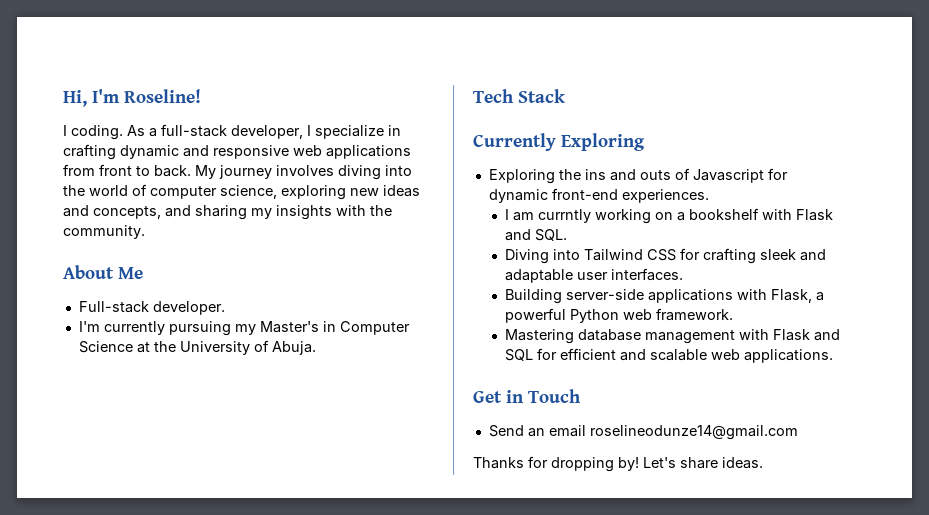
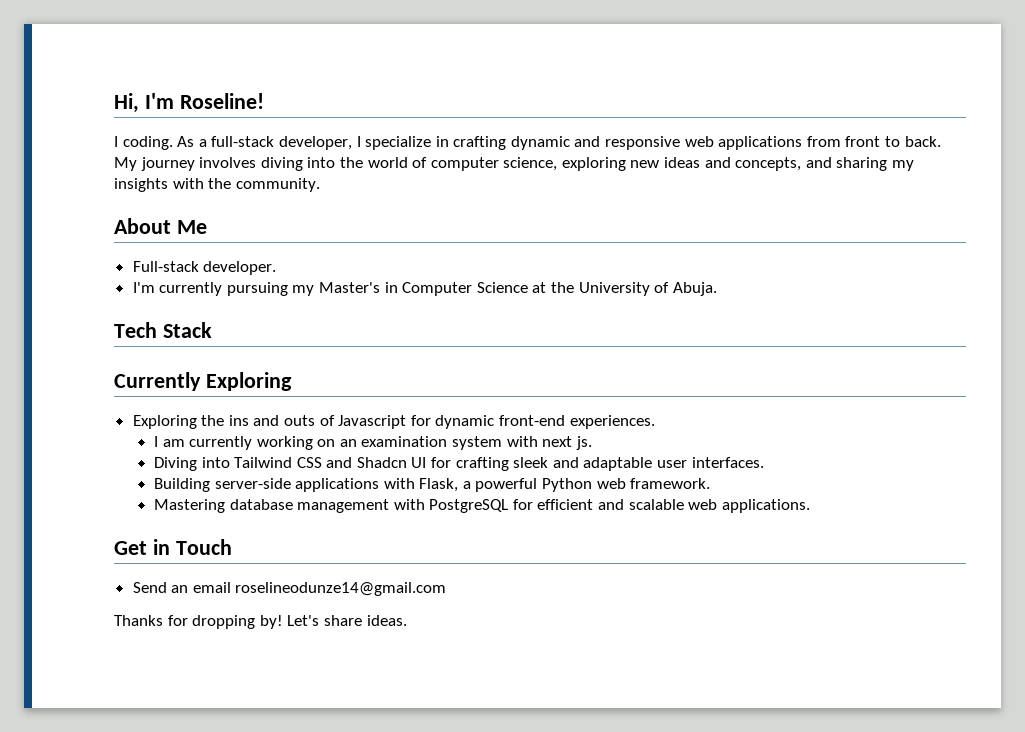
- I am currntly working on a bookshelf with Flask and SQL.
+ I am currently working on an examination system with next js.
- Diving into Tailwind CSS for crafting sleek and adaptable user interfaces.
+ Diving into Tailwind CSS and Shadcn UI for crafting sleek and adaptable user interfaces.
- Mastering database management with Flask and SQL for efficient and scalable web applications.
+ Mastering database management with PostgreSQL for efficient and scalable web applications.

